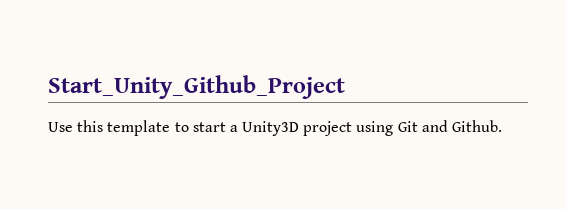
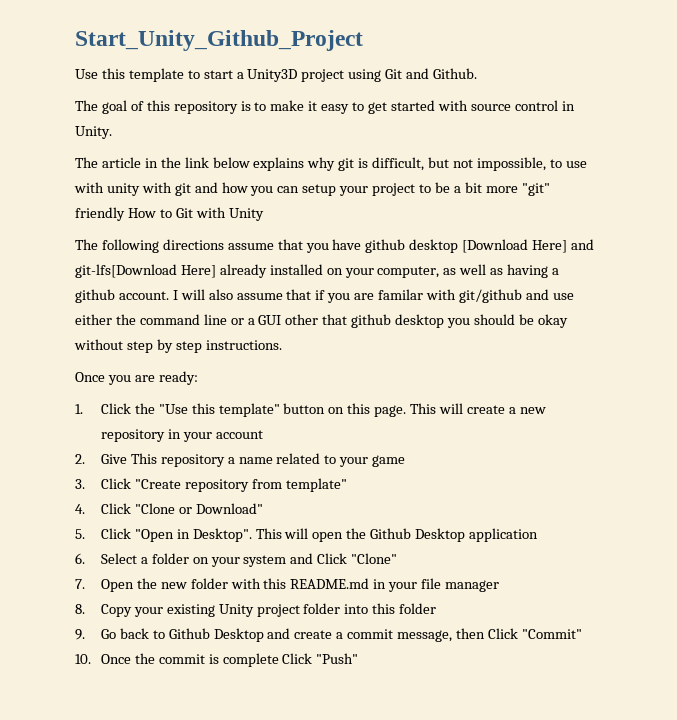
+ The goal of this repository is to make it easy to get started with source control in Unity.
+ The article in the link below explains why git is difficult, but not impossible, to use with unity with git and how you can setup your project to be a bit more "git" friendly How to Git with Unity
+ The following directions assume that you have github desktop [Download Here] and git-lfs[Download Here] already installed on your computer, as well as having a github account. I will also assume that if you are familar with git/github and use either the command line or a GUI other that github desktop you should be okay without step by step instructions.
+ Once you are ready:
+ 1. Click the "Use this template" button on this page. This will create a new repository in your account
+ 2. Give This repository a name related to your game
+ 3. Click "Create repository from template"
+ 4. Click "Clone or Download"
+ 5. Click "Open in Desktop". This will open the Github Desktop application
+ 6. Select a folder on your system and Click "Clone"
+ 7. Open the new folder with this README.md in your file manager
+ 8. Copy your existing Unity project folder into this folder
+ 9. Go back to Github Desktop and create a commit message, then Click "Commit"
+ 10. Once the commit is complete Click "Push"

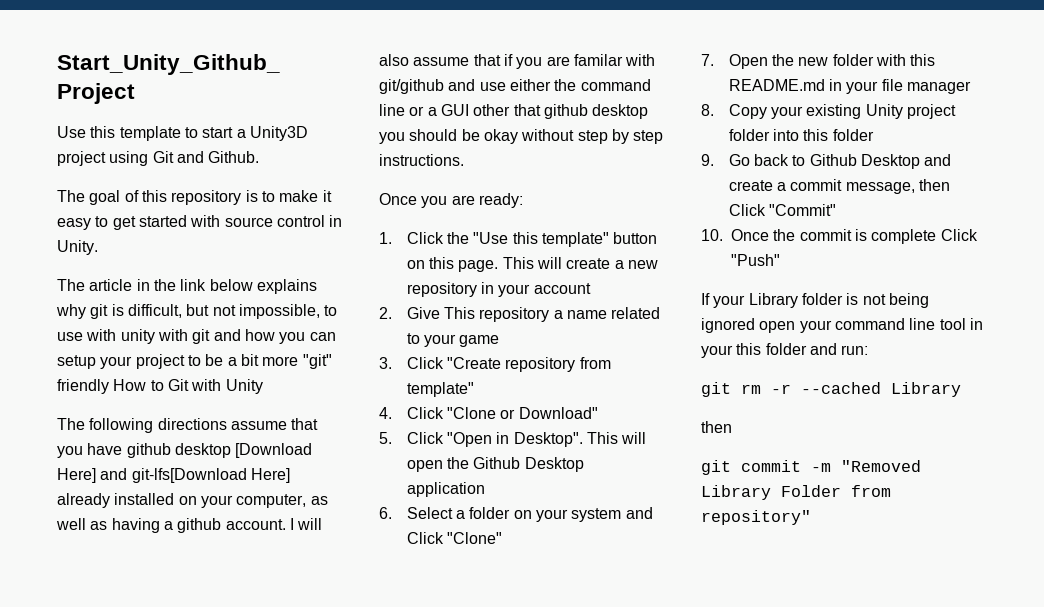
+ If your Library folder is not being ignored open your command line tool in your this folder and run:
+ git rm -r --cached Library
+ then
+ git commit -m "Removed Library Folder from repository"

